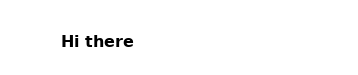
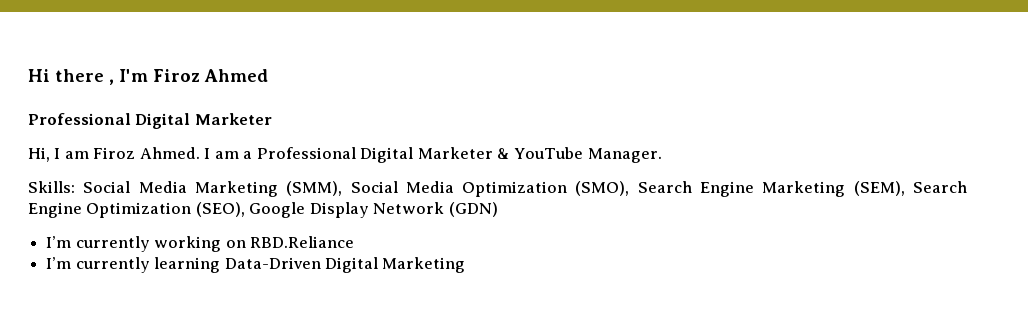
- Hi there
+ Hi there , I'm Firoz Ahmed
+ Professional Digital Marketer
+ Hi, I am Firoz Ahmed. I am a Professional Digital Marketer & YouTube Manager.
+ Skills: Social Media Marketing (SMM), Social Media Optimization (SMO), Search Engine Marketing (SEM), Search Engine Optimization (SEO), Google Display Network (GDN)
+ I’m currently working on RBD.Reliance
+ I’m currently learning Data-Driven Digital Marketing

